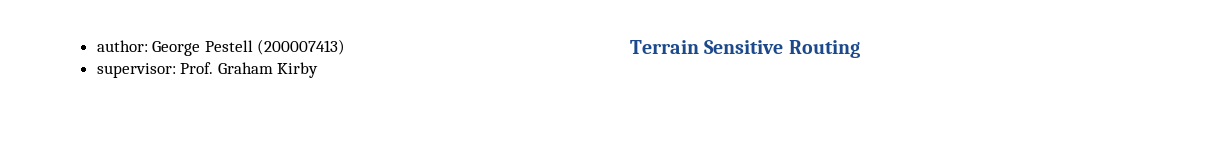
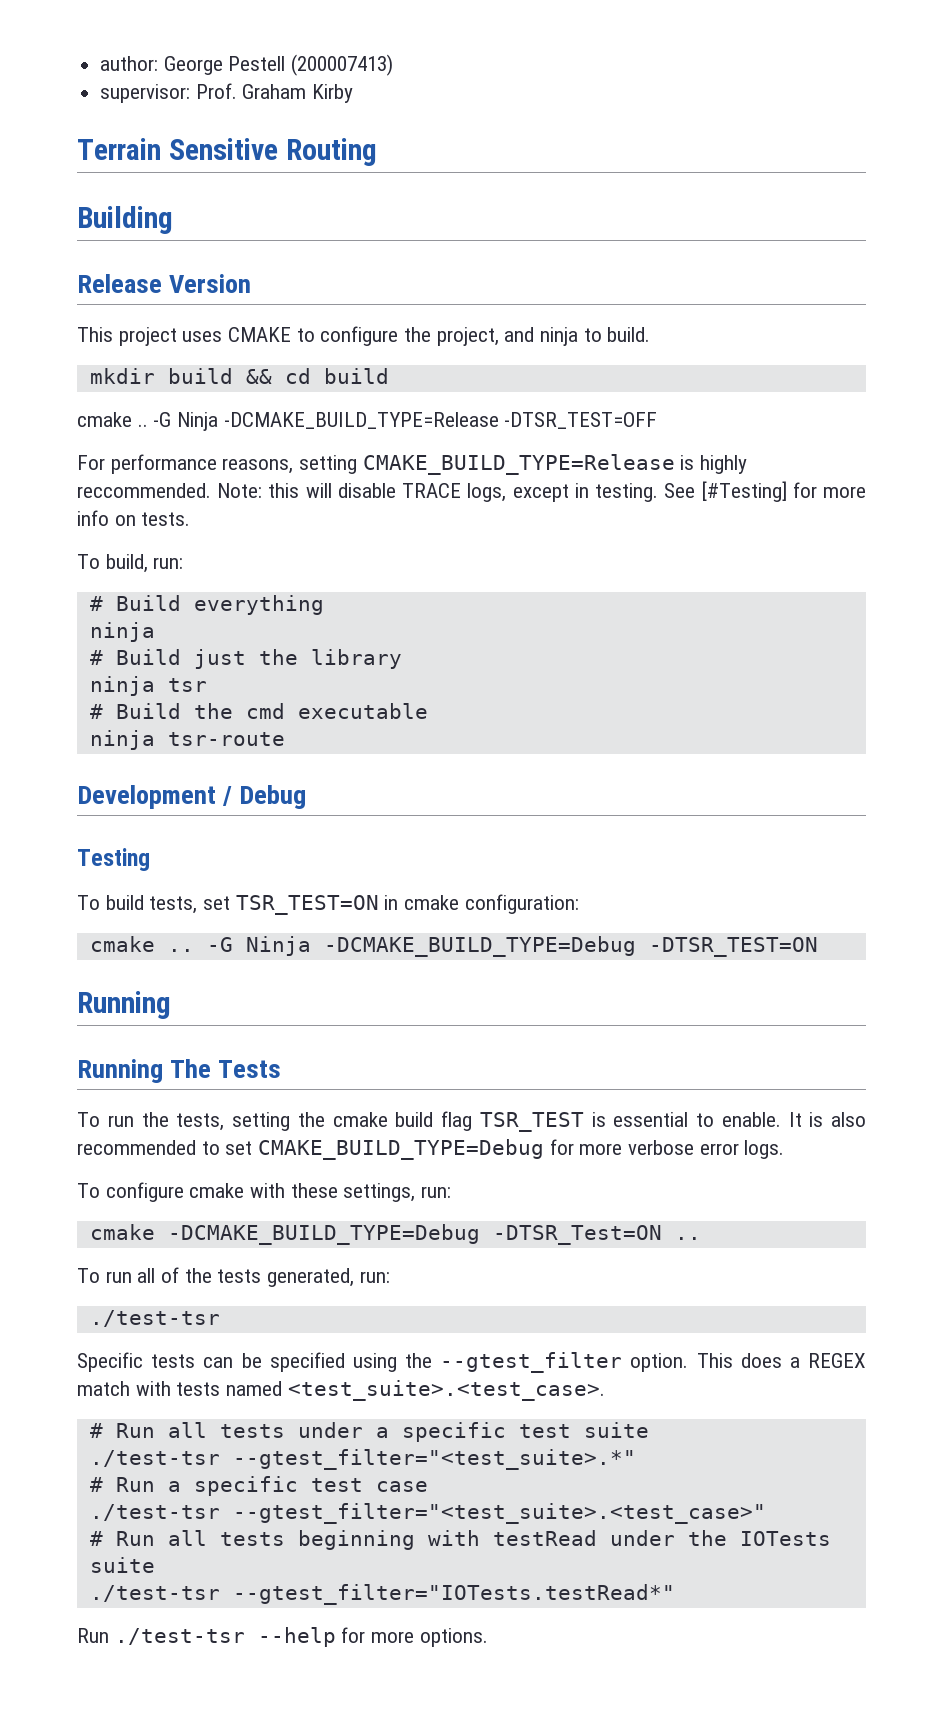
+ Building
+ Release Version
+ This project uses CMAKE to configure the project, and ninja to build.
+ mkdir build && cd build
+ cmake .. -G Ninja -DCMAKE_BUILD_TYPE=Release -DTSR_TEST=OFF
+ For performance reasons, setting CMAKE_BUILD_TYPE=Release is highly reccommended. Note: this will disable TRACE logs, except in testing. See [#Testing] for more info on tests.
+ To build, run:
+ # Build everything
+ ninja
+ # Build just the library
+ ninja tsr
+ # Build the cmd executable
+ ninja tsr-route
+ Development / Debug
+ Testing
+ To build tests, set TSR_TEST=ON in cmake configuration:
+ cmake .. -G Ninja -DCMAKE_BUILD_TYPE=Debug -DTSR_TEST=ON
+ Running
+ Running The Tests
+ To run the tests, setting the cmake build flag TSR_TEST is essential to enable. It is also recommended to set CMAKE_BUILD_TYPE=Debug for more verbose error logs.
+ To configure cmake with these settings, run:
+ cmake -DCMAKE_BUILD_TYPE=Debug -DTSR_Test=ON ..
+ To run all of the tests generated, run:
+ ./test-tsr
+ Specific tests can be specified using the --gtest_filter option. This does a REGEX match with tests named <test_suite>.<test_case>.
+ # Run all tests under a specific test suite
+ ./test-tsr --gtest_filter="<test_suite>.*"
+ # Run a specific test case
+ ./test-tsr --gtest_filter="<test_suite>.<test_case>"
+ # Run all tests beginning with testRead under the IOTests suite
+ ./test-tsr --gtest_filter="IOTests.testRead*"
+ Run ./test-tsr --help for more options.

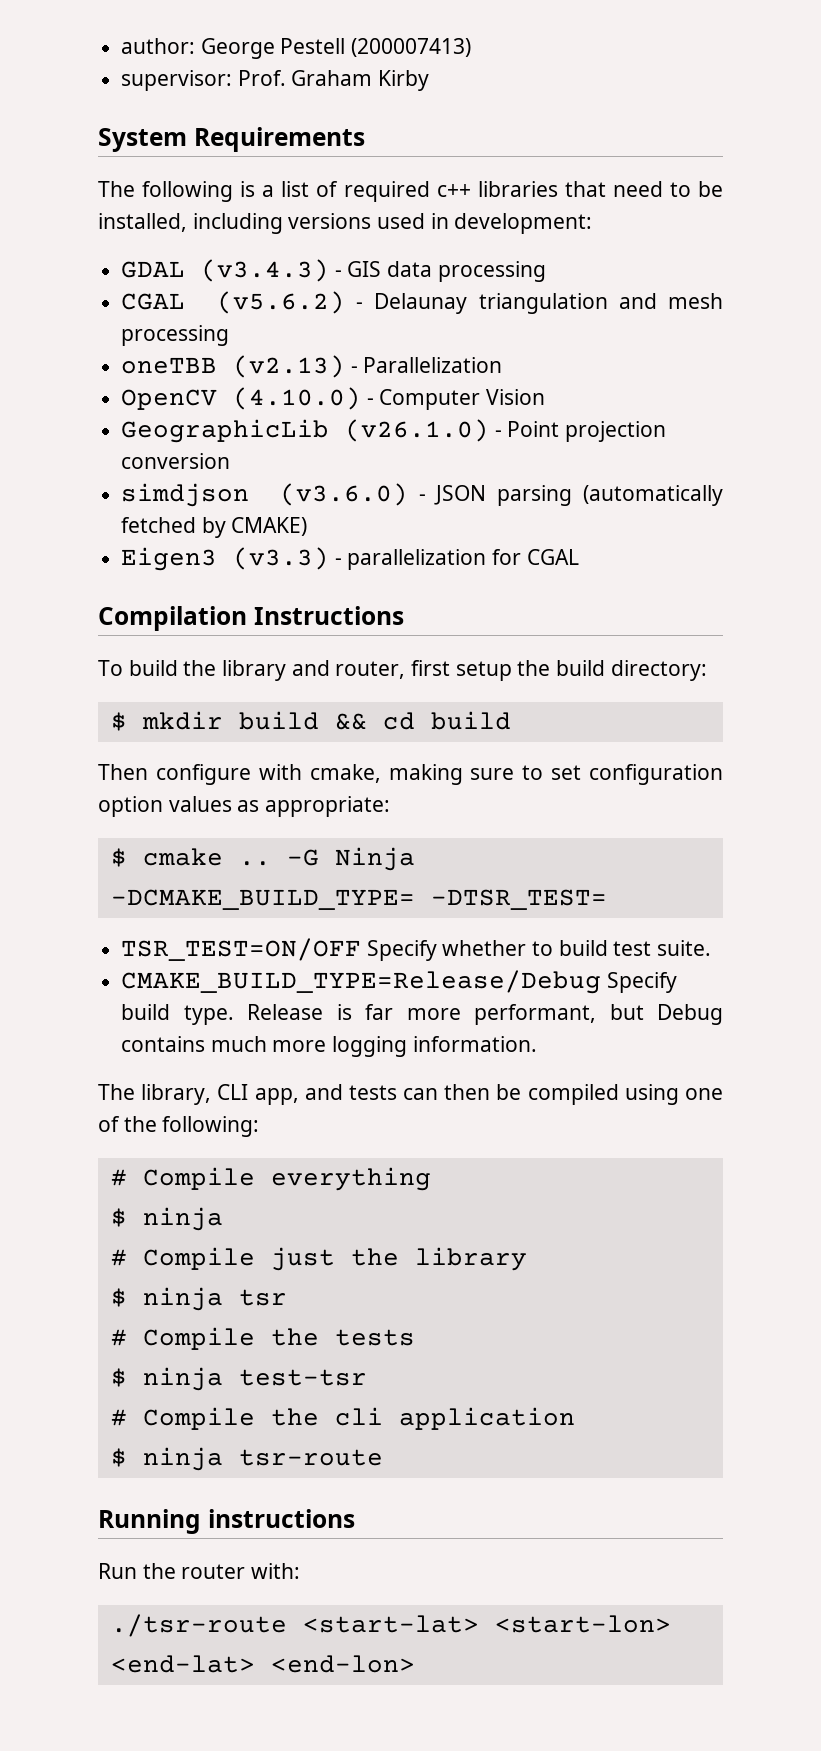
- Terrain Sensitive Routing
- Building
- Release Version
- This project uses CMAKE to configure the project, and ninja to build.
- mkdir build && cd build
+ System Requirements
+ The following is a list of required c++ libraries that need to be installed, including versions used in development:
+ GDAL (v3.4.3) - GIS data processing
+ CGAL (v5.6.2) - Delaunay triangulation and mesh processing
+ oneTBB (v2.13) - Parallelization
+ OpenCV (4.10.0) - Computer Vision
+ GeographicLib (v26.1.0) - Point projection conversion
+ simdjson (v3.6.0) - JSON parsing (automatically fetched by CMAKE)
+ Eigen3 (v3.3) - parallelization for CGAL
+ Compilation Instructions
+ To build the library and router, first setup the build directory:
+ $ mkdir build && cd build
- cmake .. -G Ninja -DCMAKE_BUILD_TYPE=Release -DTSR_TEST=OFF
- For performance reasons, setting CMAKE_BUILD_TYPE=Release is highly reccommended. Note: this will disable TRACE logs, except in testing. See [#Testing] for more info on tests.
- To build, run:
- # Build everything
- ninja
+ Then configure with cmake, making sure to set configuration option values as appropriate:
+ $ cmake .. -G Ninja -DCMAKE_BUILD_TYPE= -DTSR_TEST=
+ TSR_TEST=ON/OFF Specify whether to build test suite.
+ CMAKE_BUILD_TYPE=Release/Debug Specify build type. Release is far more performant, but Debug contains much more logging information.
+ The library, CLI app, and tests can then be compiled using one of the following:
+ # Compile everything
+ $ ninja
- # Build just the library
+ # Compile just the library
- ninja tsr
+ $ ninja tsr
- # Build the cmd executable
- ninja tsr-route
- Development / Debug
- Testing
- To build tests, set TSR_TEST=ON in cmake configuration:
- cmake .. -G Ninja -DCMAKE_BUILD_TYPE=Debug -DTSR_TEST=ON
- Running
- Running The Tests
- To run the tests, setting the cmake build flag TSR_TEST is essential to enable. It is also recommended to set CMAKE_BUILD_TYPE=Debug for more verbose error logs.
- To configure cmake with these settings, run:
- cmake -DCMAKE_BUILD_TYPE=Debug -DTSR_Test=ON ..
- To run all of the tests generated, run:
- ./test-tsr
- Specific tests can be specified using the --gtest_filter option. This does a REGEX match with tests named <test_suite>.<test_case>.
- # Run all tests under a specific test suite
- ./test-tsr --gtest_filter="<test_suite>.*"
- # Run a specific test case
- ./test-tsr --gtest_filter="<test_suite>.<test_case>"
- # Run all tests beginning with testRead under the IOTests suite
- ./test-tsr --gtest_filter="IOTests.testRead*"
- Run ./test-tsr --help for more options.
+ # Compile the tests
+ $ ninja test-tsr
+ # Compile the cli application
+ $ ninja tsr-route
+ Running instructions
+ Run the router with:
+ ./tsr-route <start-lat> <start-lon> <end-lat> <end-lon>

